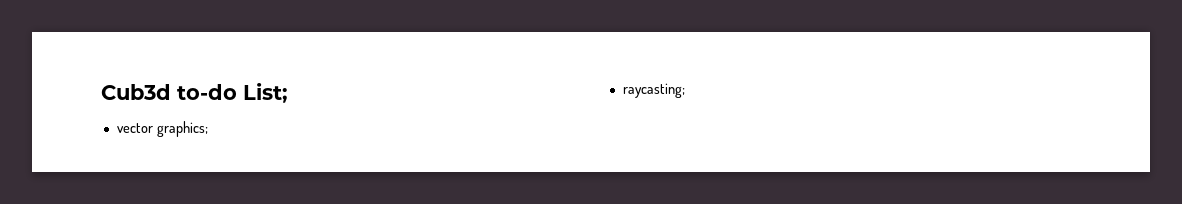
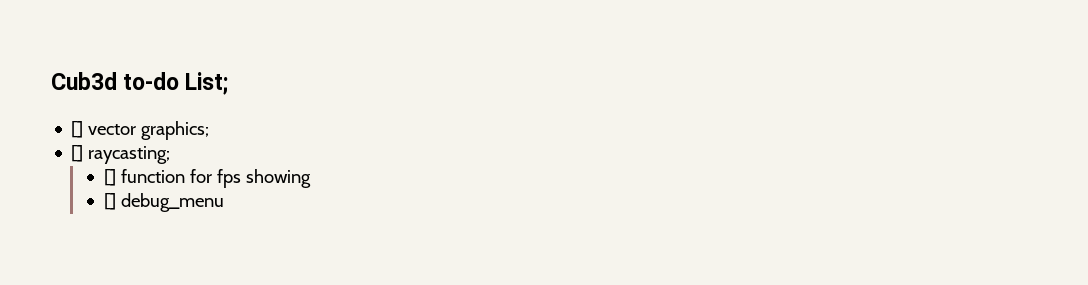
- vector graphics;
+ [] vector graphics;
- raycasting;
+ [] raycasting;
+ [] function for fps showing
+ [] debug_menu

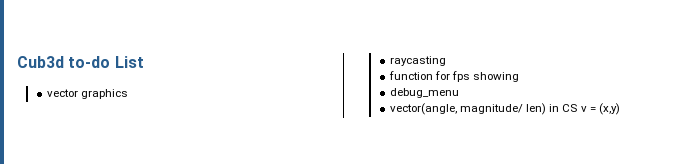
- Cub3d to-do List;
- [] vector graphics;
- [] raycasting;
- [] function for fps showing
+ Cub3d to-do List
+ vector graphics
+ raycasting
+ function for fps showing
- [] debug_menu
+ debug_menu
+ vector(angle, magnitude/ len) in CS v = (x,y)

